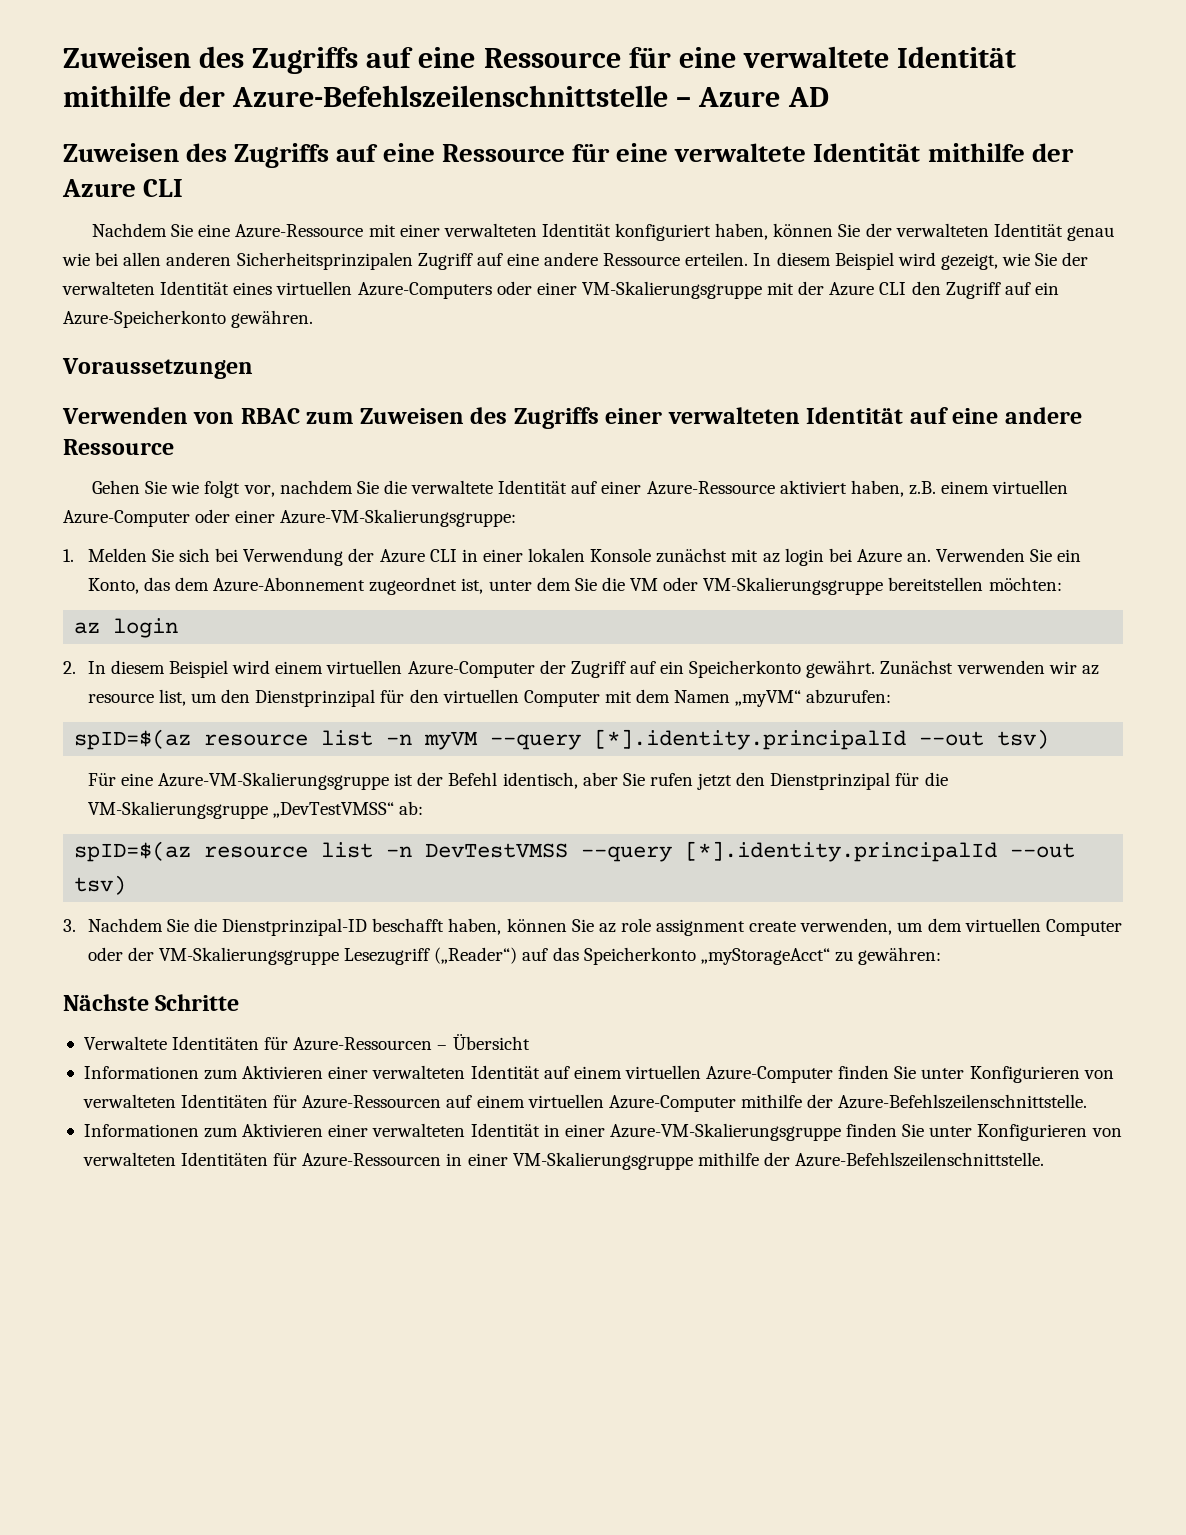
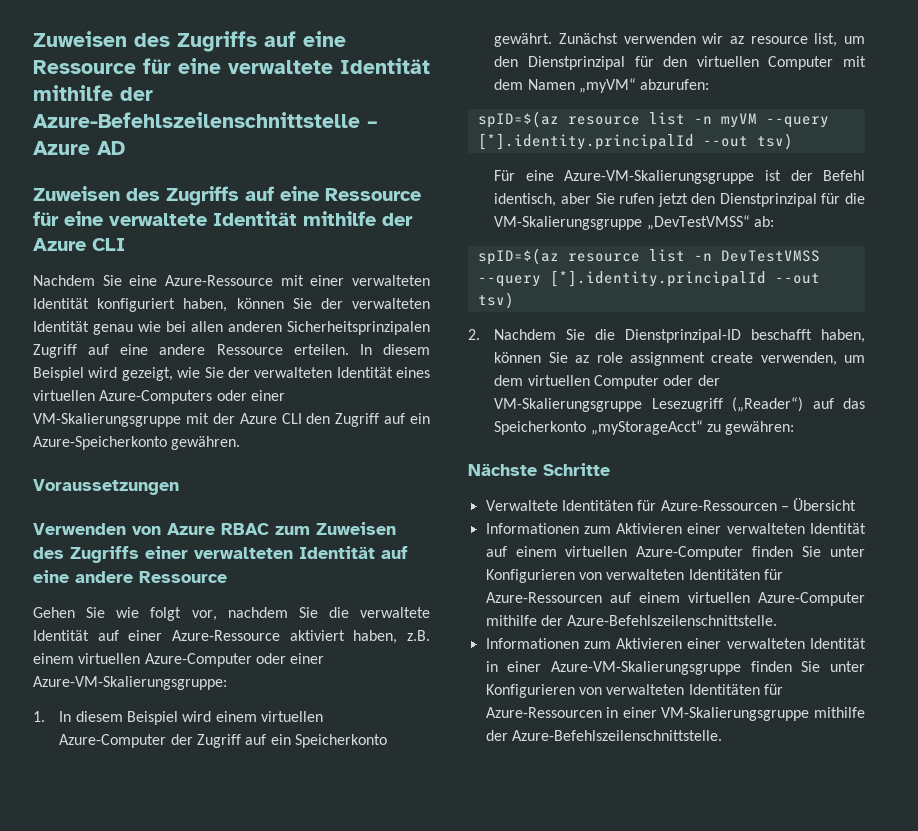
- Verwenden von RBAC zum Zuweisen des Zugriffs einer verwalteten Identität auf eine andere Ressource
+ Verwenden von Azure RBAC zum Zuweisen des Zugriffs einer verwalteten Identität auf eine andere Ressource
- 1. Melden Sie sich bei Verwendung der Azure CLI in einer lokalen Konsole zunächst mit az login bei Azure an. Verwenden Sie ein Konto, das dem Azure-Abonnement zugeordnet ist, unter dem Sie die VM oder VM-Skalierungsgruppe bereitstellen möchten:
- az login
- 2. In diesem Beispiel wird einem virtuellen Azure-Computer der Zugriff auf ein Speicherkonto gewährt.
+ 1. In diesem Beispiel wird einem virtuellen Azure-Computer der Zugriff auf ein Speicherkonto gewährt.
- 3. Nachdem Sie die Dienstprinzipal-ID beschafft haben, können Sie az role assignment create verwenden, um dem virtuellen Computer oder der VM-Skalierungsgruppe Lesezugriff („Reader“) auf das Speicherkonto „myStorageAcct“ zu gewähren:
+ 2. Nachdem Sie die Dienstprinzipal-ID beschafft haben, können Sie az role assignment create verwenden, um dem virtuellen Computer oder der VM-Skalierungsgruppe Lesezugriff („Reader“) auf das Speicherkonto „myStorageAcct“ zu gewähren:

